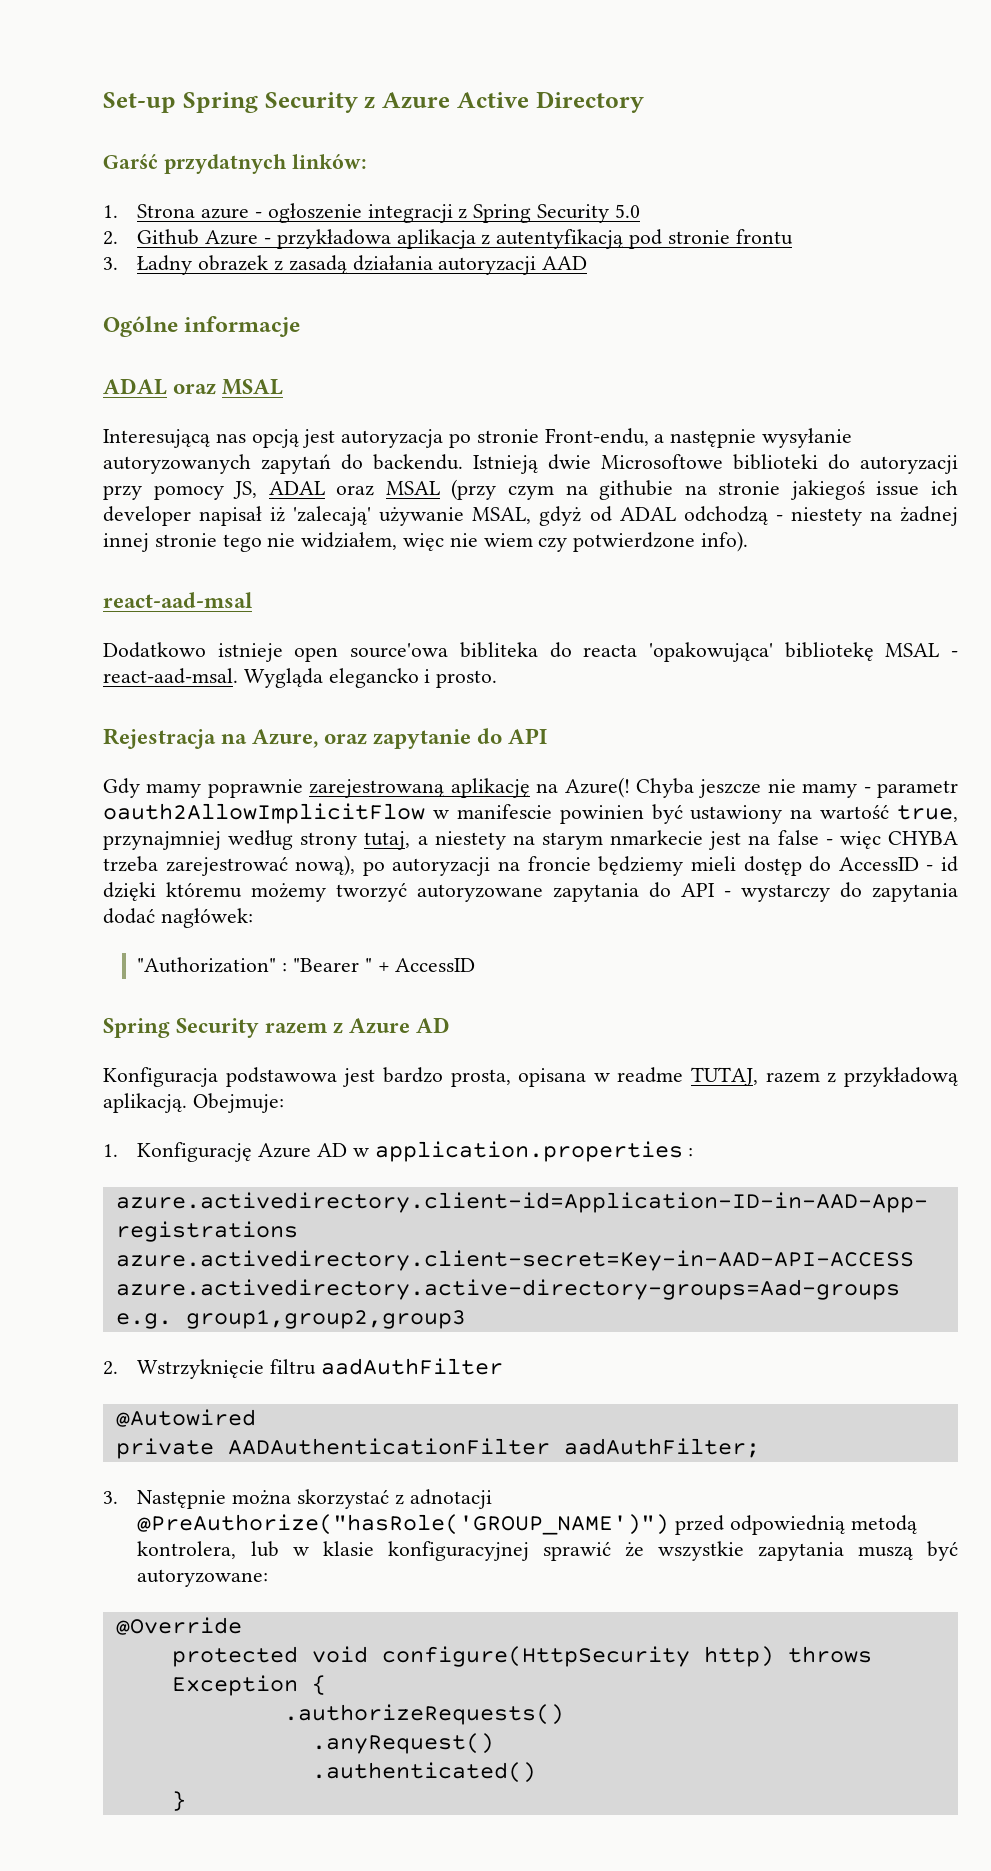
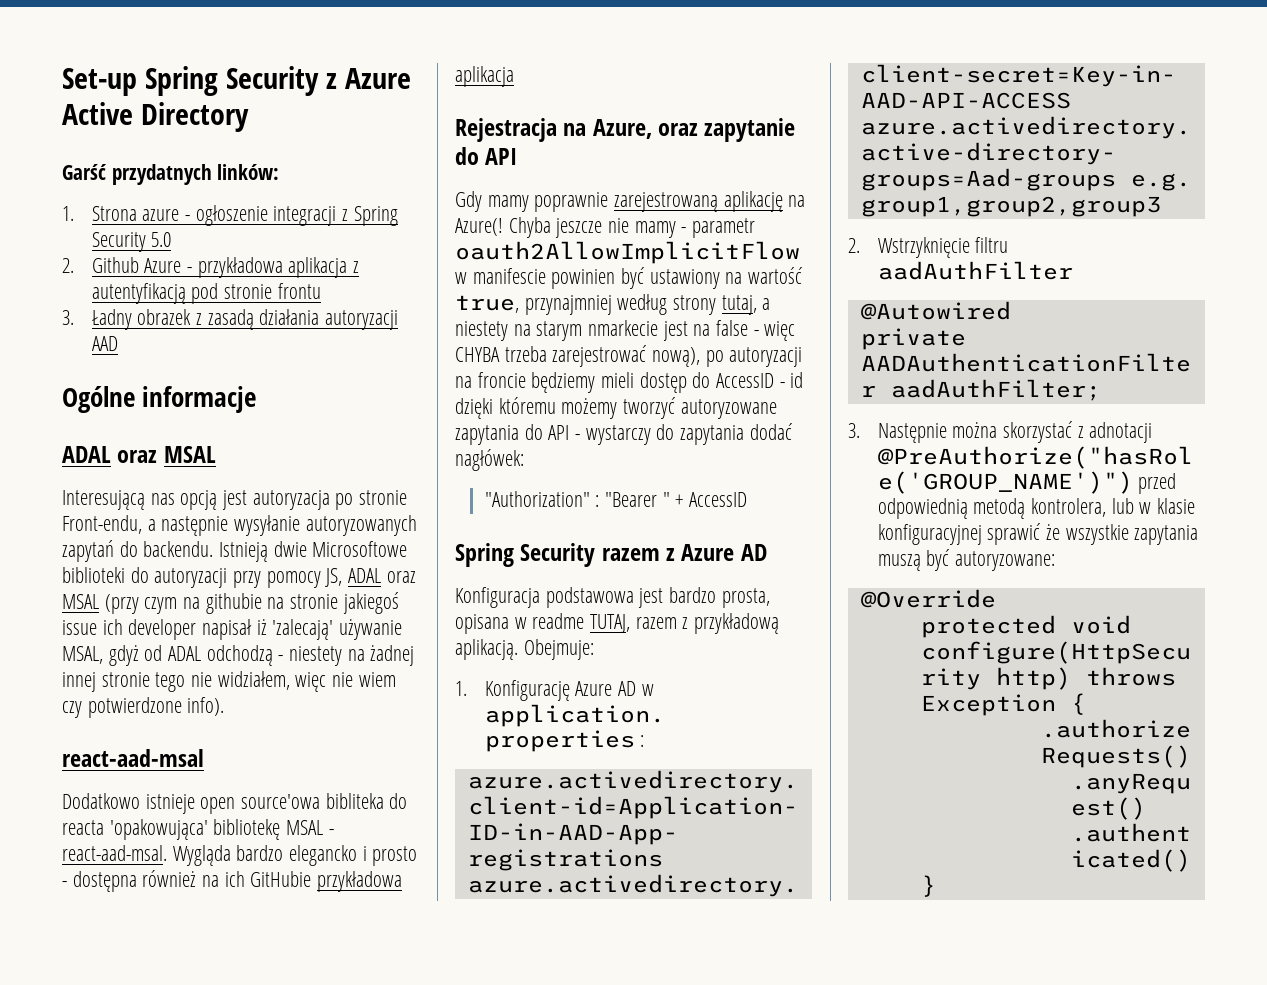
- Wygląda elegancko i prosto.
+ Wygląda bardzo elegancko i prosto - dostępna również na ich GitHubie przykładowa aplikacja

